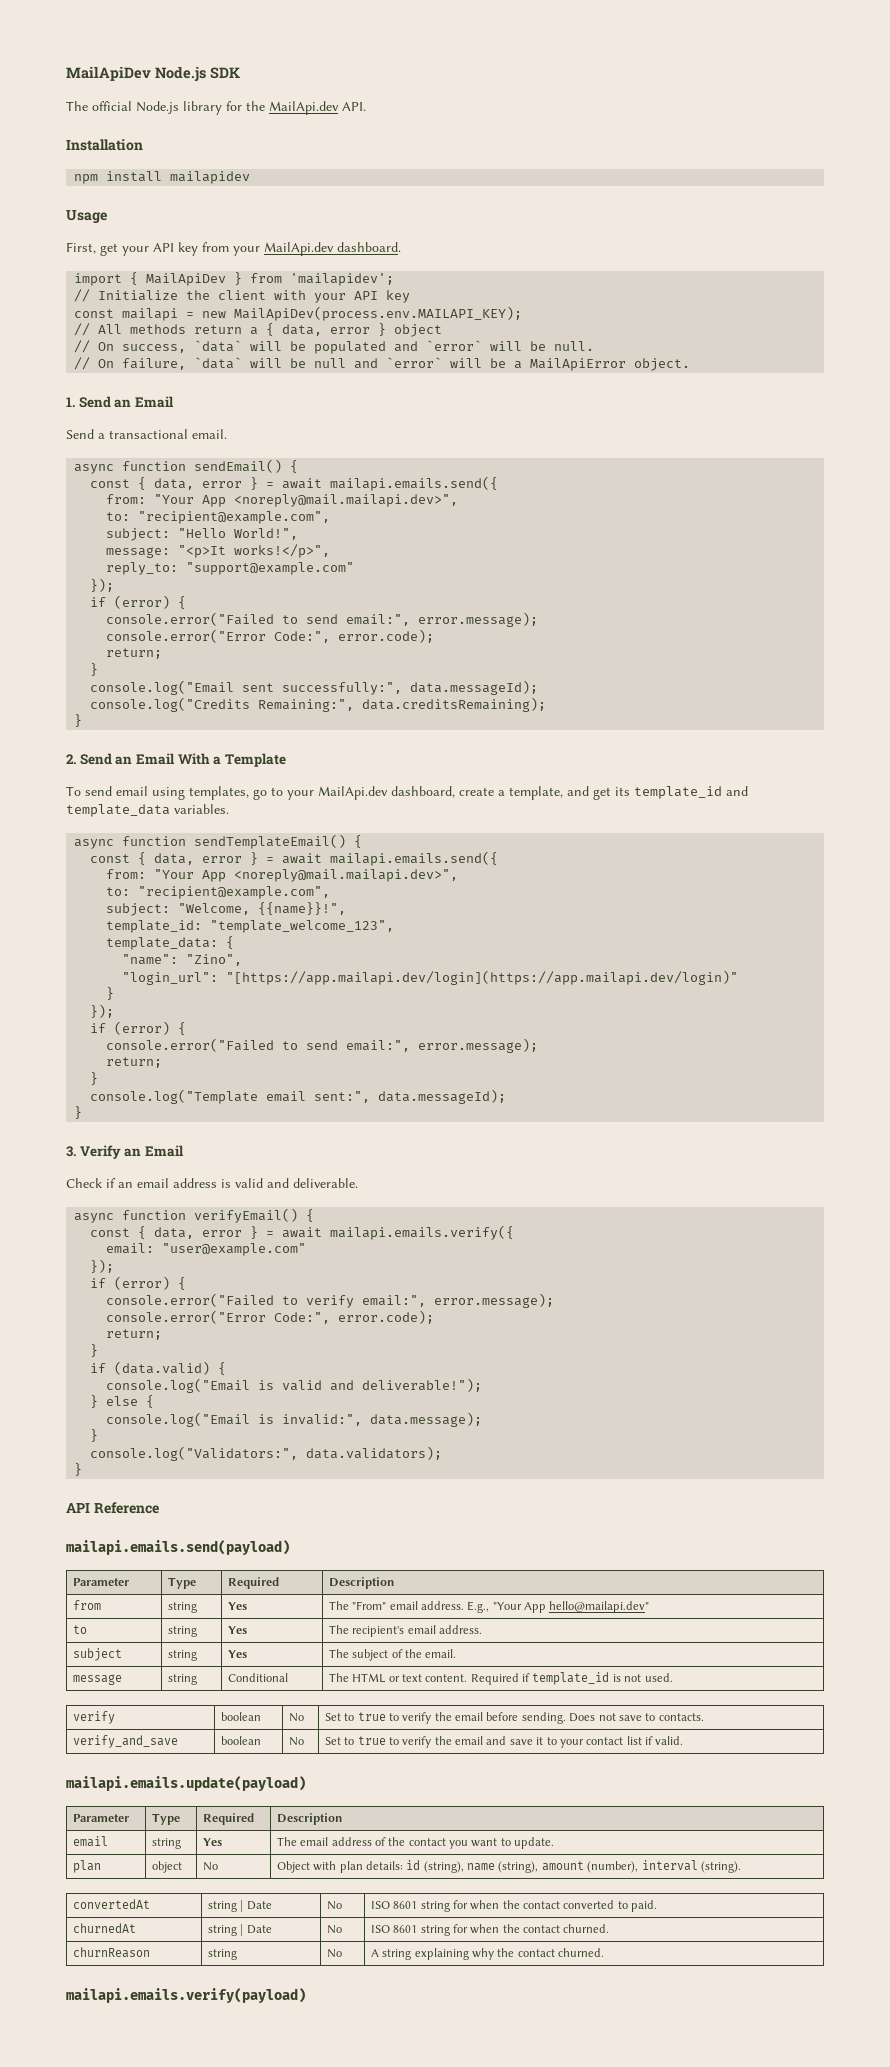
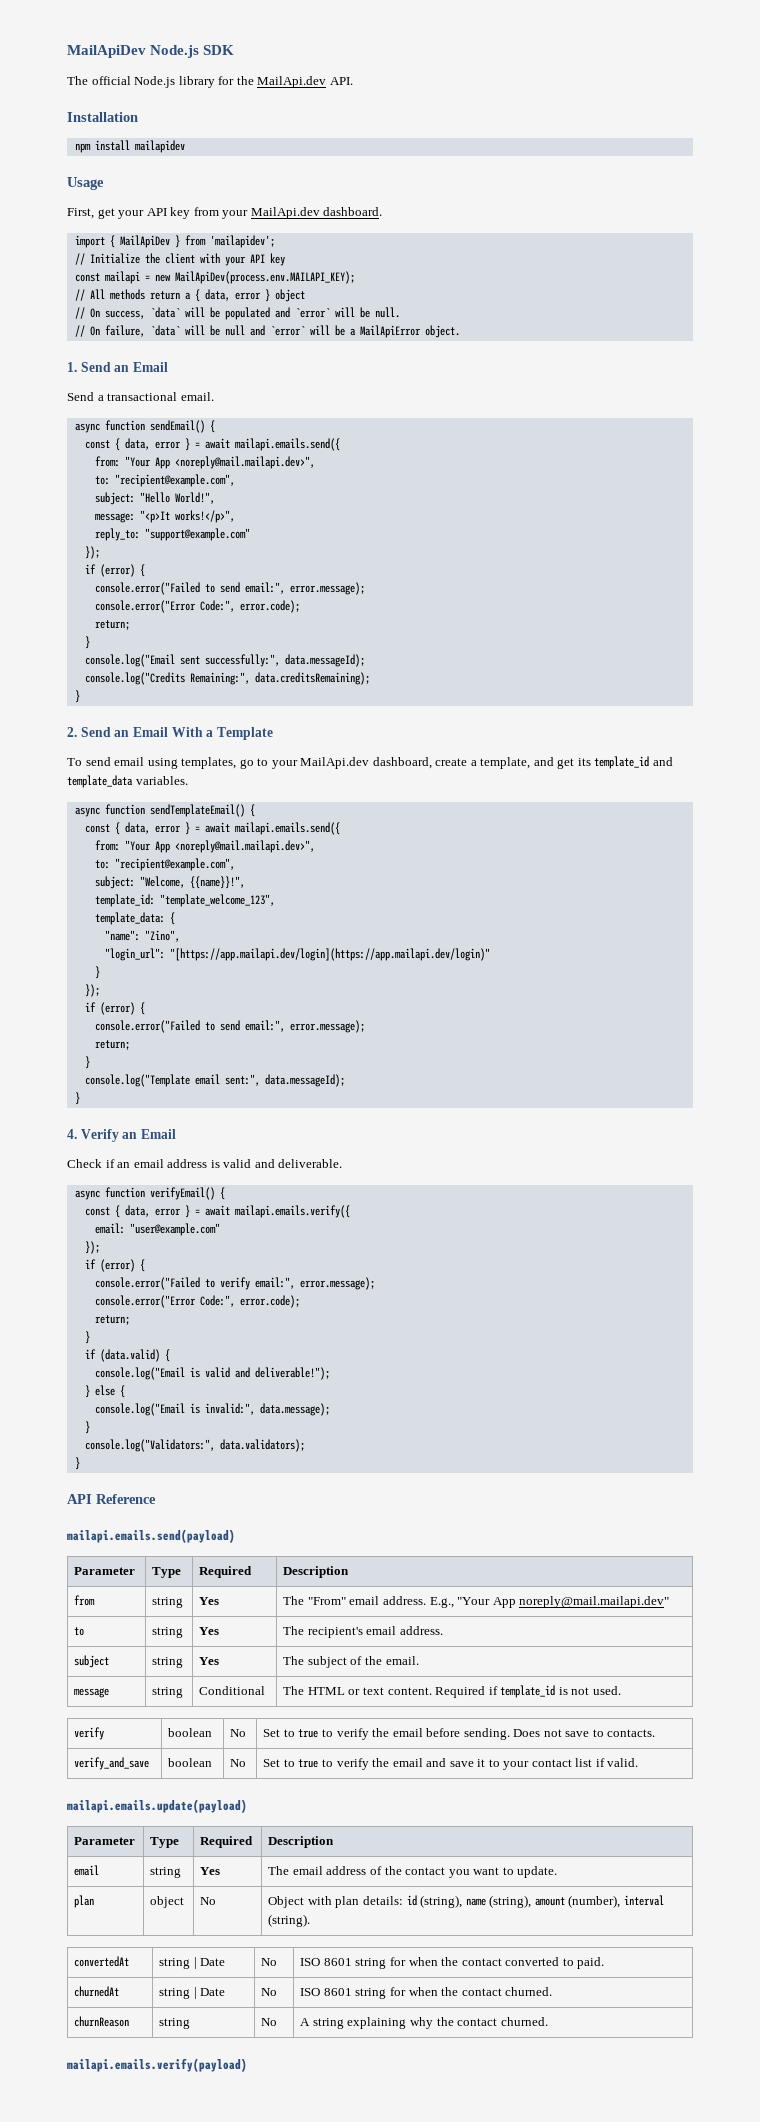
- 3. Verify an Email
+ 4. Verify an Email
- from | string | Yes | The "From" email address. E.g., "Your App hello@mailapi.dev"
+ from | string | Yes | The "From" email address. E.g., "Your App noreply@mail.mailapi.dev"

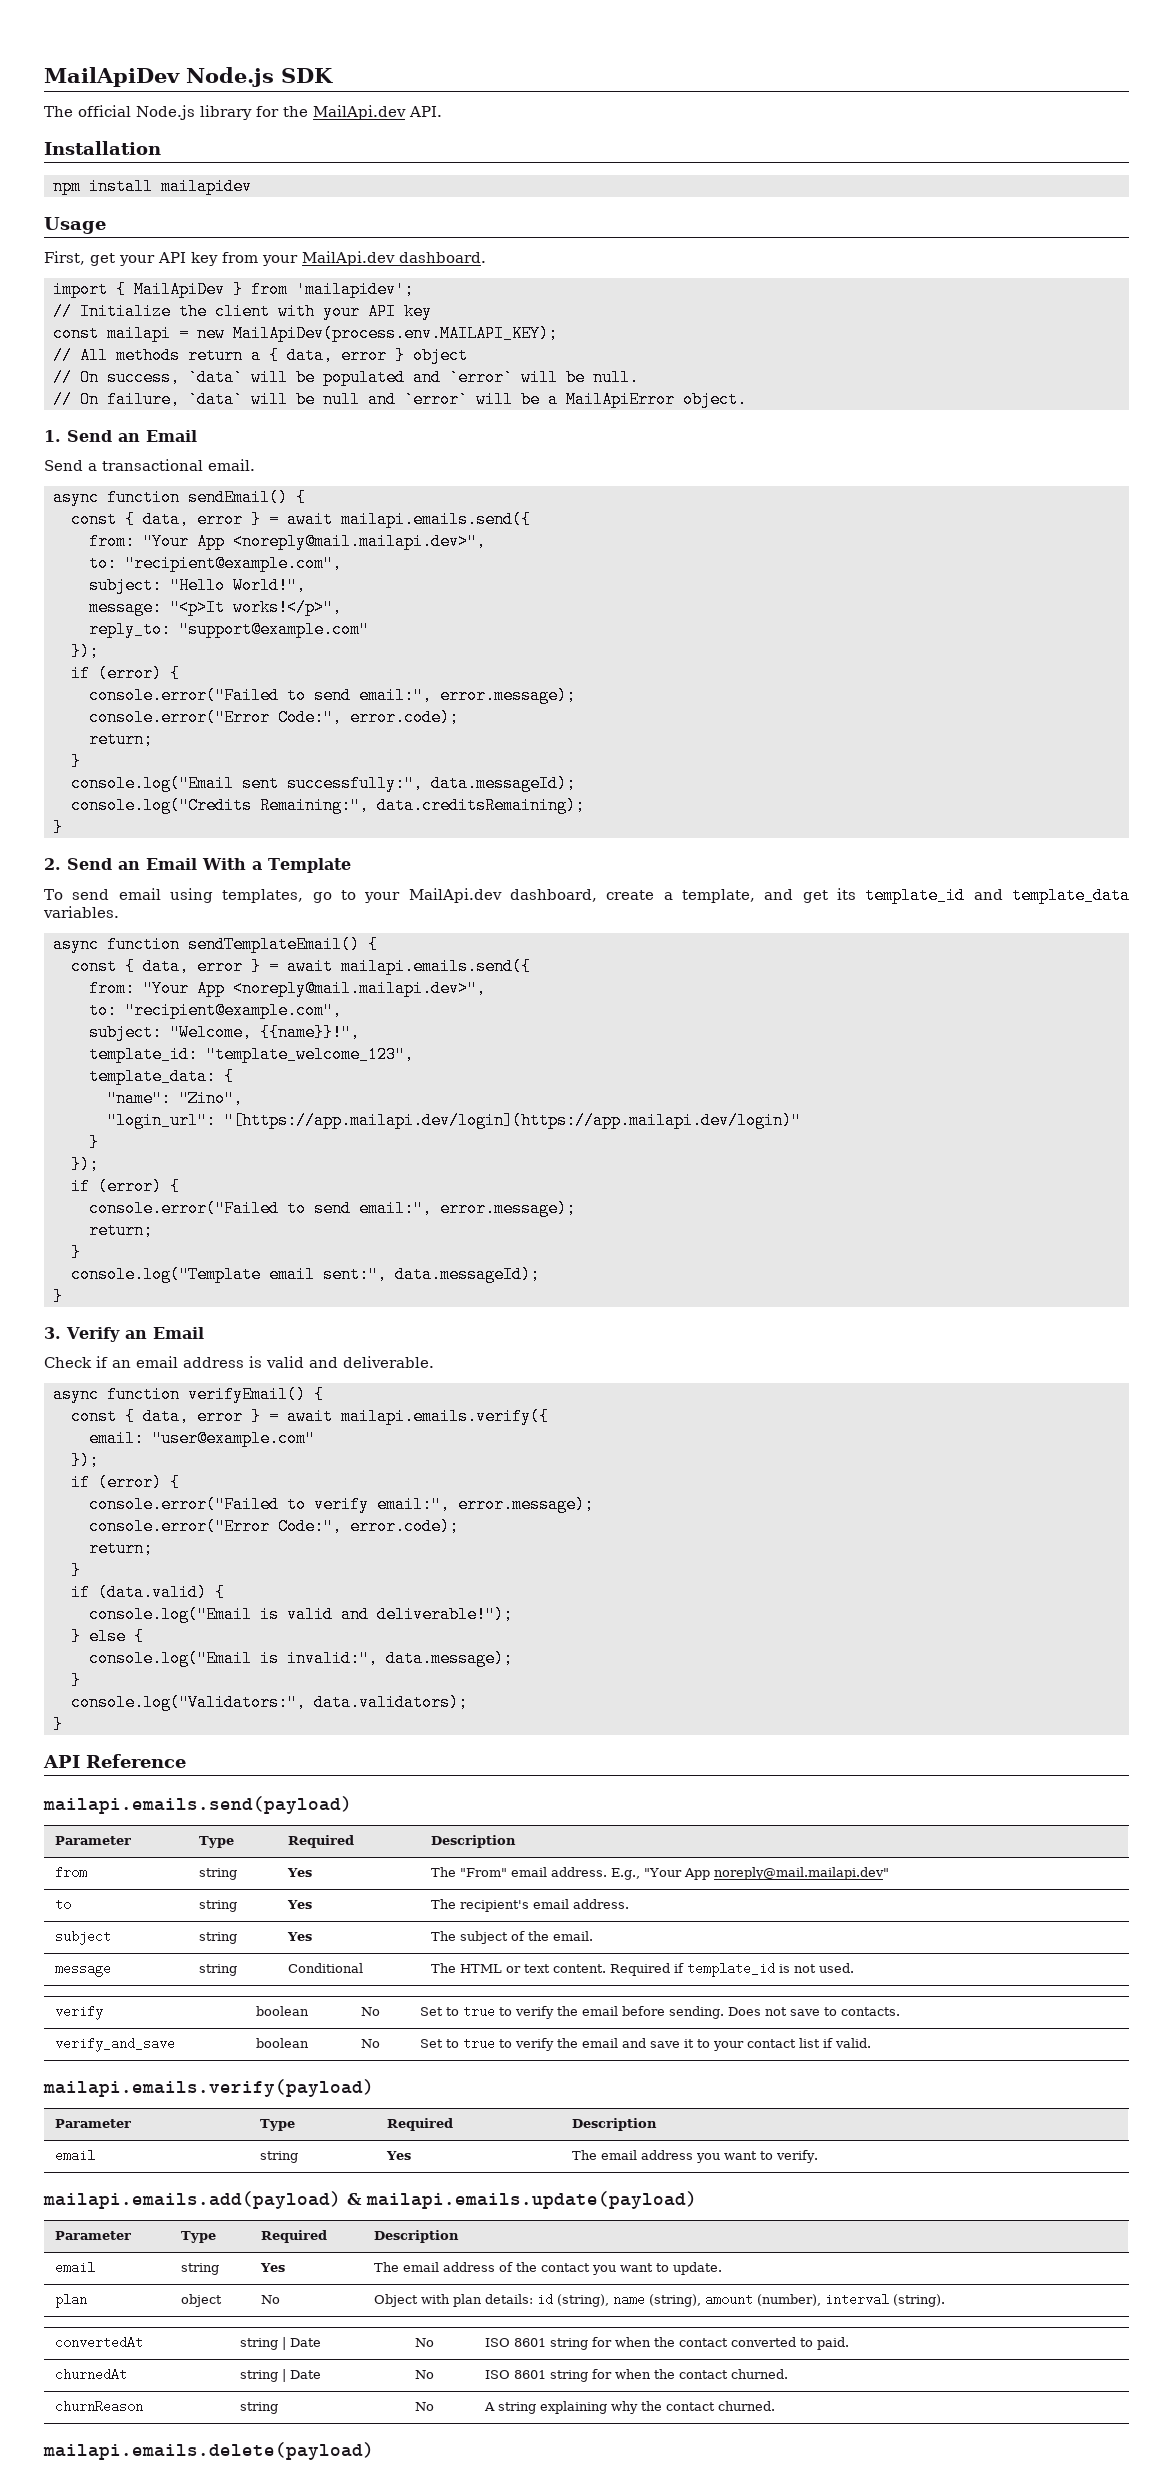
- 4. Verify an Email
+ 3. Verify an Email
- mailapi.emails.update(payload)
+ mailapi.emails.verify(payload)
+ Parameter | Type | Required | Description
+ email | string | Yes | The email address you want to verify.
+ mailapi.emails.add(payload) & mailapi.emails.update(payload)
- mailapi.emails.verify(payload)
+ mailapi.emails.delete(payload)

